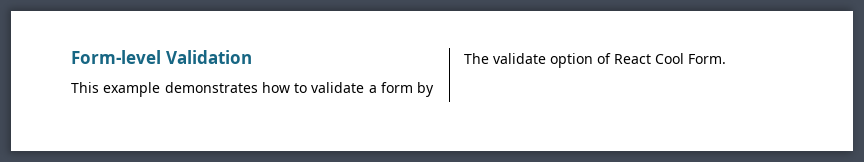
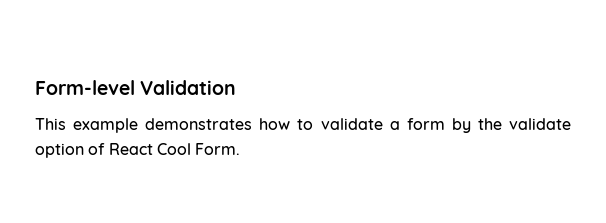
- This example demonstrates how to validate a form by The validate option of React Cool Form.
+ This example demonstrates how to validate a form by the validate option of React Cool Form.

